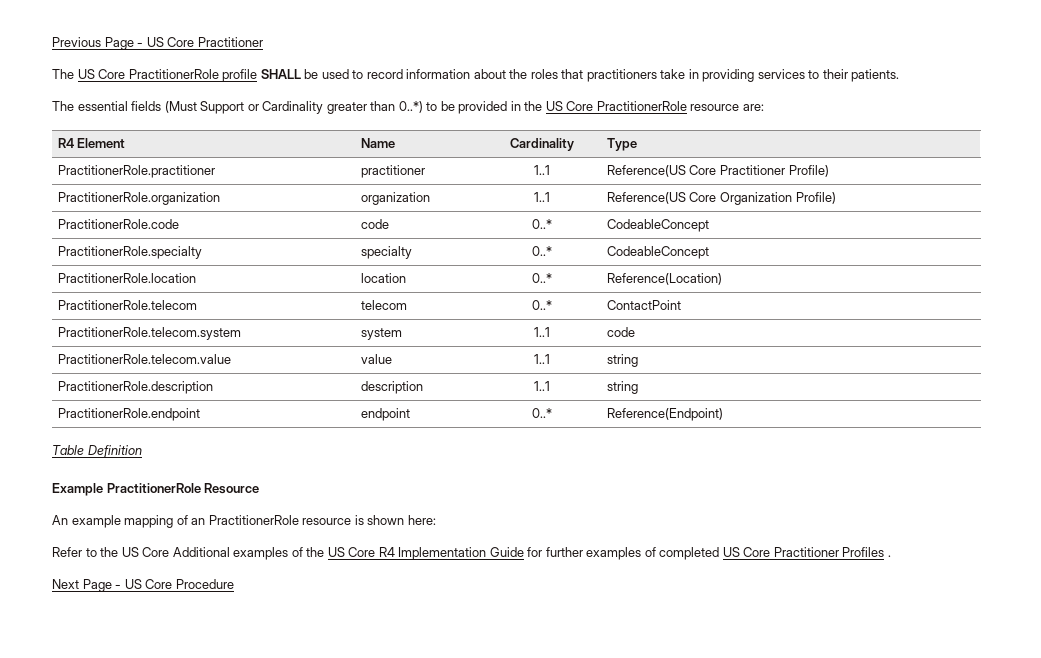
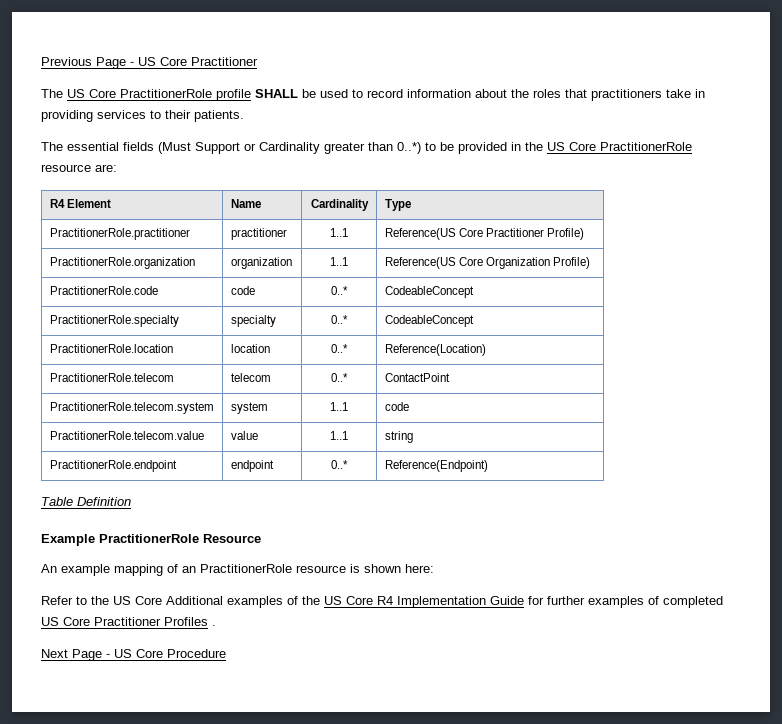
- PractitionerRole.description | description | 1..1 | string

